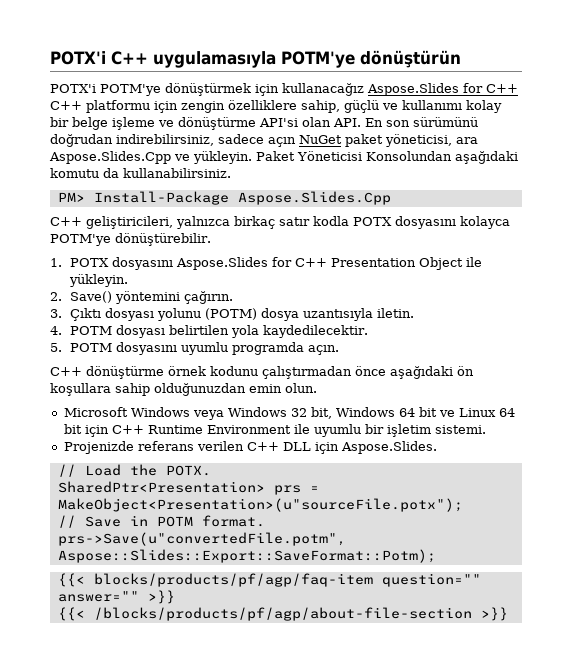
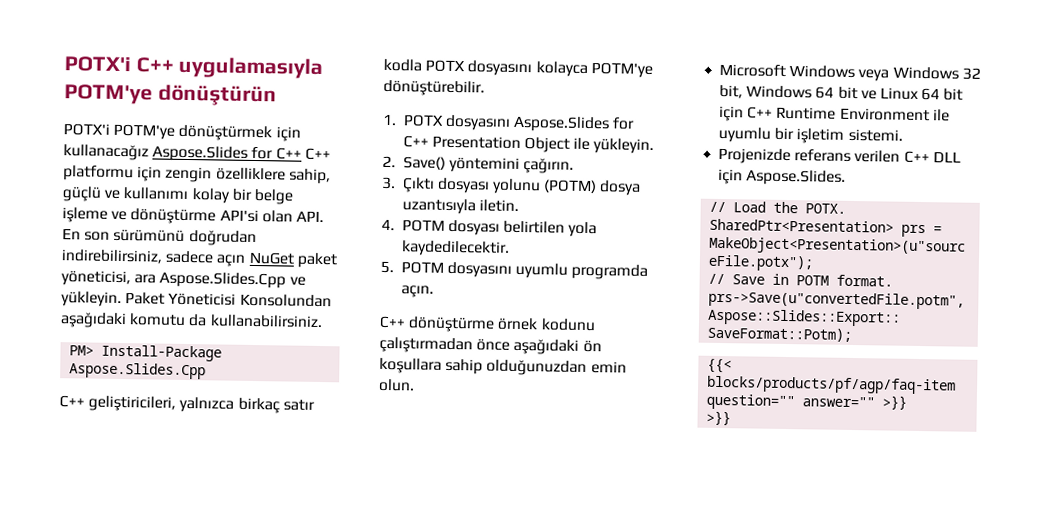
  {{< blocks/products/pf/agp/faq-item question="" answer="" >}}
- {{< /blocks/products/pf/agp/about-file-section >}}
+ >}}

